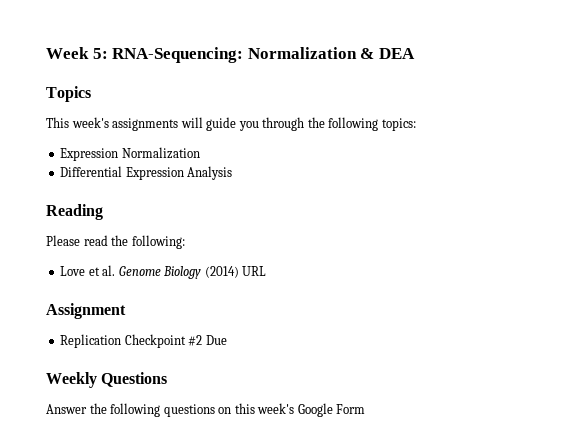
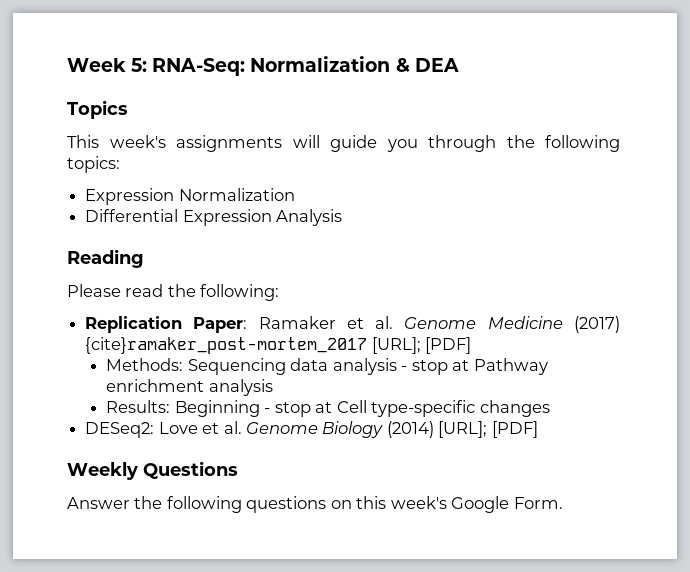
- Week 5: RNA-Sequencing: Normalization & DEA
+ Week 5: RNA-Seq: Normalization & DEA
- Love et al. Genome Biology (2014) URL
- Assignment
- Replication Checkpoint #2 Due
+ Replication Paper: Ramaker et al. Genome Medicine (2017) {cite}ramaker_post-mortem_2017 [URL]; [PDF]
+ Methods: Sequencing data analysis - stop at Pathway enrichment analysis
+ Results: Beginning - stop at Cell type-specific changes
+ DESeq2: Love et al. Genome Biology (2014) [URL]; [PDF]
- Answer the following questions on this week's Google Form
+ Answer the following questions on this week's Google Form.

